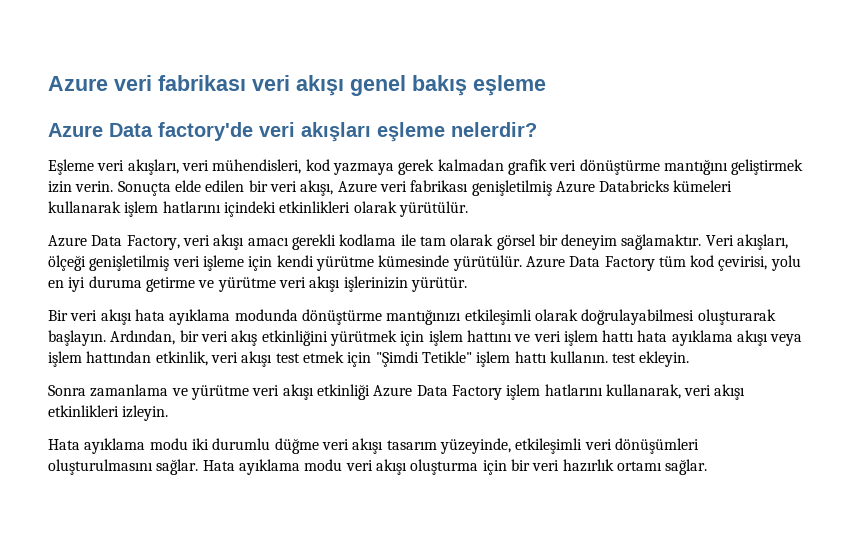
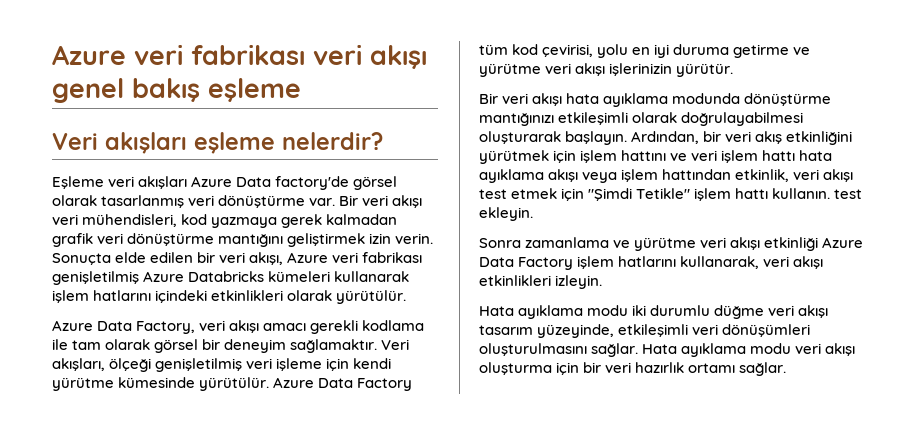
- Azure Data factory'de veri akışları eşleme nelerdir?
+ Veri akışları eşleme nelerdir?
- Eşleme veri akışları, veri mühendisleri, kod yazmaya gerek kalmadan grafik veri dönüştürme mantığını geliştirmek izin verin.
+ Eşleme veri akışları Azure Data factory'de görsel olarak tasarlanmış veri dönüştürme var. Bir veri akışı veri mühendisleri, kod yazmaya gerek kalmadan grafik veri dönüştürme mantığını geliştirmek izin verin.

